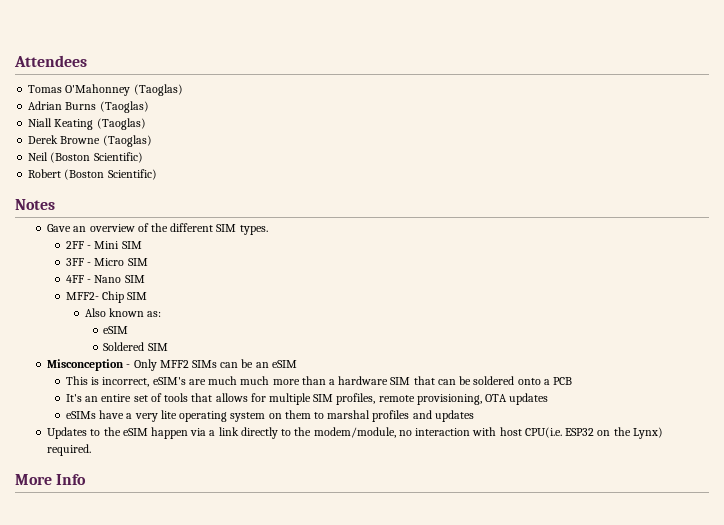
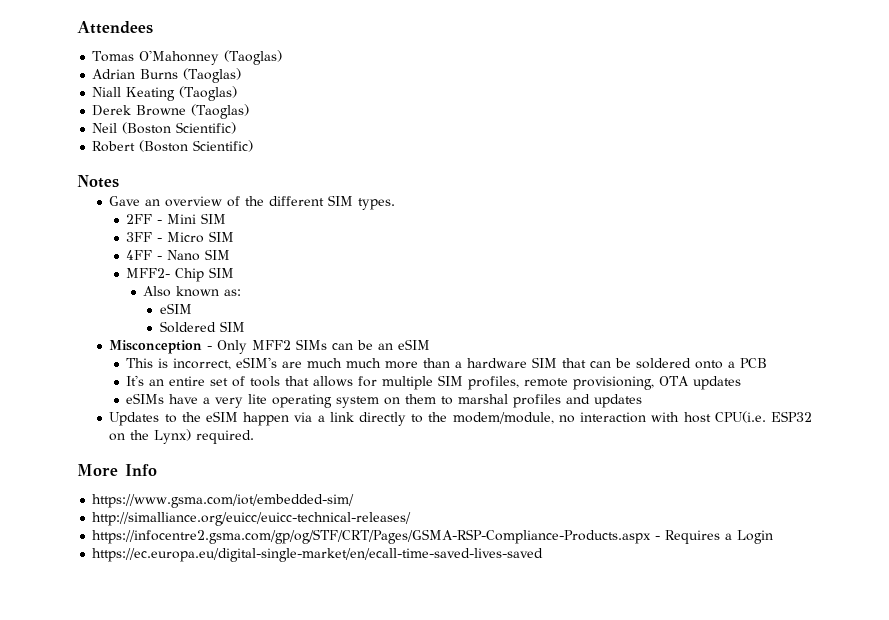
+ https://www.gsma.com/iot/embedded-sim/
+ http://simalliance.org/euicc/euicc-technical-releases/
+ https://infocentre2.gsma.com/gp/og/STF/CRT/Pages/GSMA-RSP-Compliance-Products.aspx - Requires a Login
+ https://ec.europa.eu/digital-single-market/en/ecall-time-saved-lives-saved

